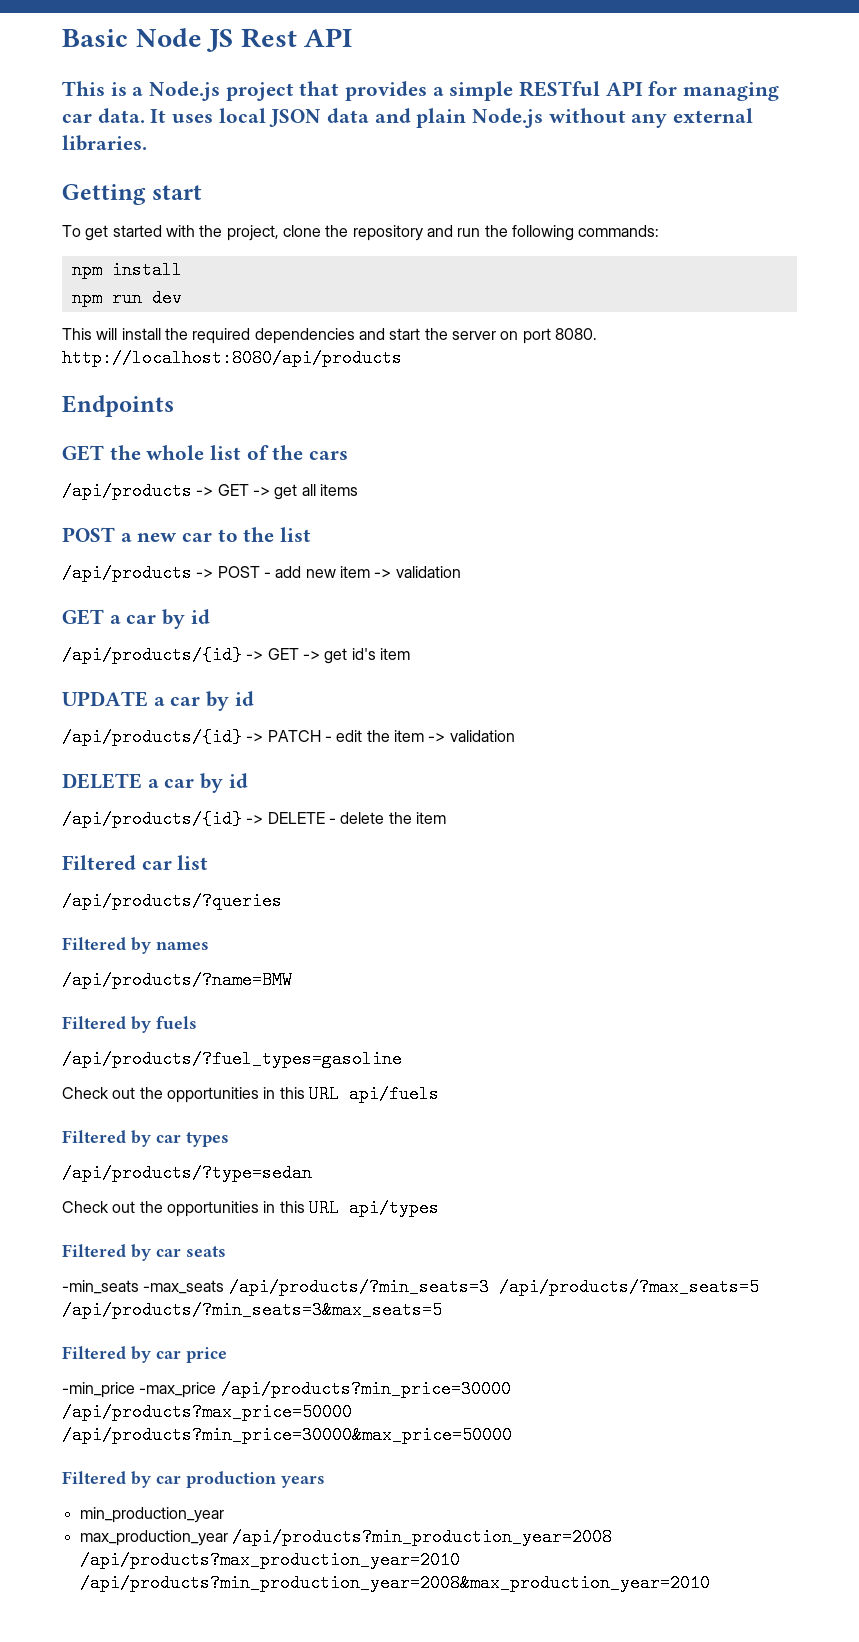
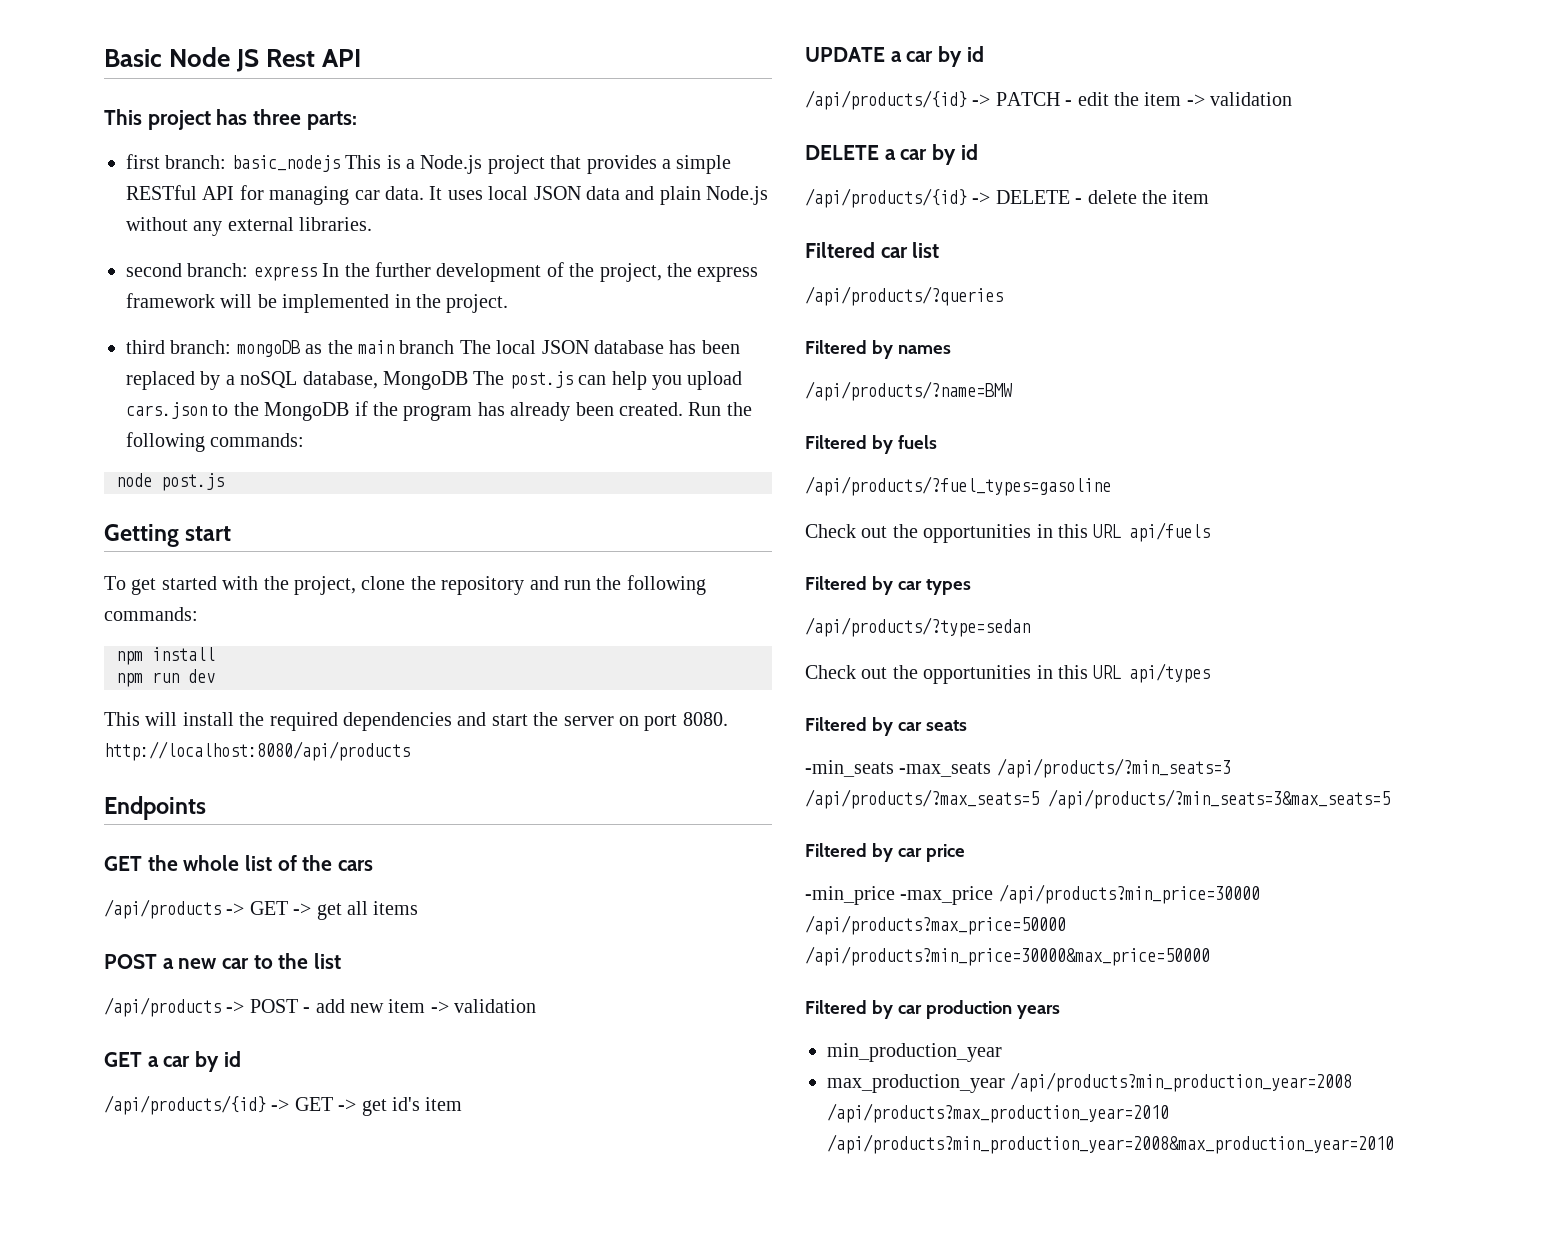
- This is a Node.js project that provides a simple RESTful API for managing car data.
+ This project has three parts:
+ first branch: basic_nodejs This is a Node.js project that provides a simple RESTful API for managing car data.
+ second branch: express In the further development of the project, the express framework will be implemented in the project.
+ third branch: mongoDB as the main branch The local JSON database has been replaced by a noSQL database, MongoDB The post.js can help you upload cars.json to the MongoDB if the program has already been created. Run the following commands:
+ node post.js

